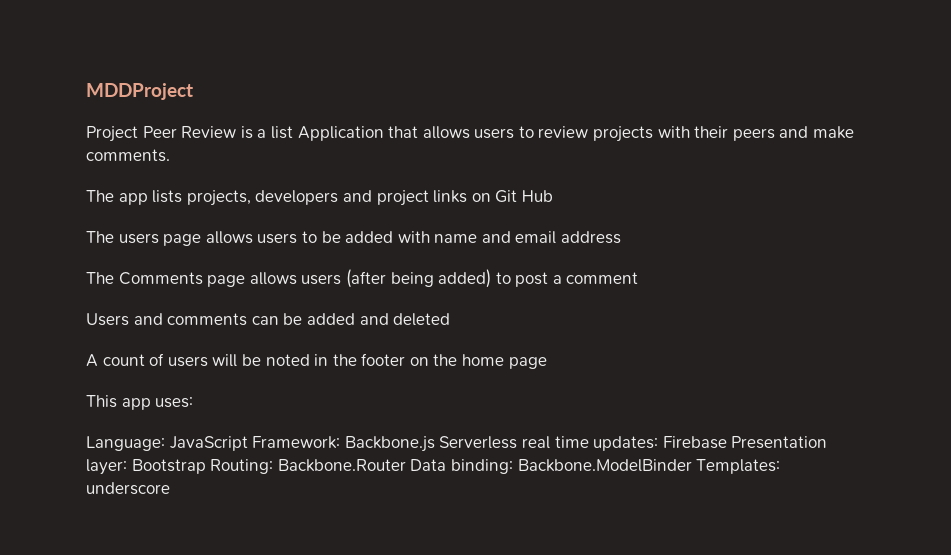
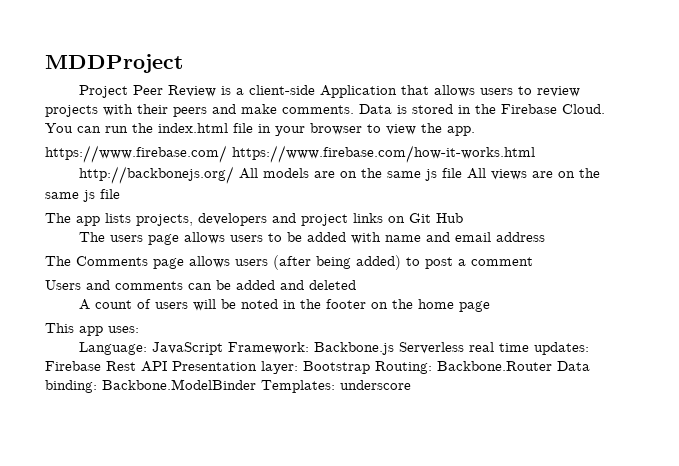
- Project Peer Review is a list Application that allows users to review projects with their peers and make comments.
+ Project Peer Review is a client-side Application that allows users to review projects with their peers and make comments. Data is stored in the Firebase Cloud. You can run the index.html file in your browser to view the app.
+ https://www.firebase.com/ https://www.firebase.com/how-it-works.html
+ http://backbonejs.org/ All models are on the same js file All views are on the same js file
- Language: JavaScript Framework: Backbone.js Serverless real time updates: Firebase Presentation layer: Bootstrap Routing: Backbone.Router Data binding: Backbone.ModelBinder Templates: underscore
+ Language: JavaScript Framework: Backbone.js Serverless real time updates: Firebase Rest API Presentation layer: Bootstrap Routing: Backbone.Router Data binding: Backbone.ModelBinder Templates: underscore

